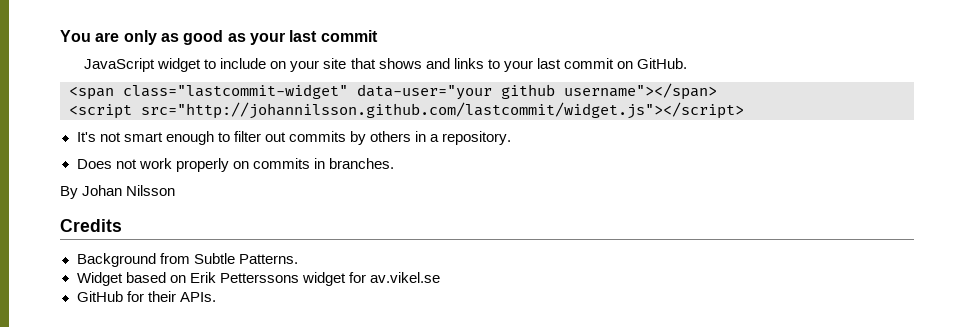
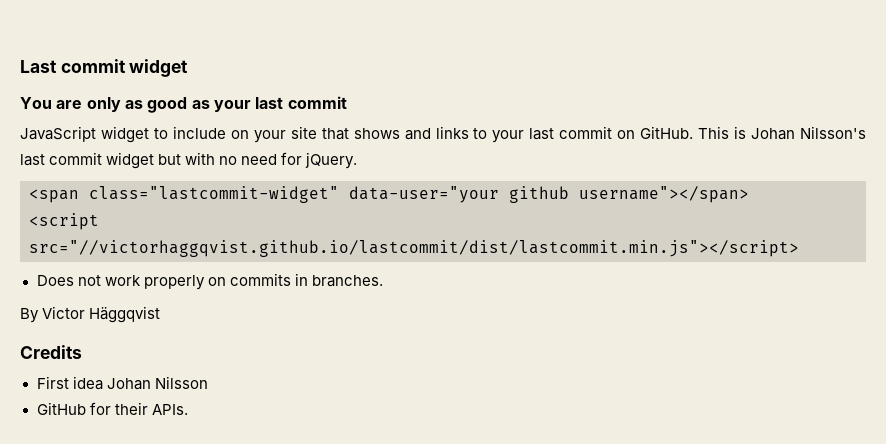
+ Last commit widget
+ This is Johan Nilsson's last commit widget but with no need for jQuery.
- <script src="http://johannilsson.github.com/lastcommit/widget.js"></script>
- It's not smart enough to filter out commits by others in a repository.
+ <script src="//victorhaggqvist.github.io/lastcommit/dist/lastcommit.min.js"></script>
- By Johan Nilsson
+ By Victor Häggqvist
- Background from Subtle Patterns.
- Widget based on Erik Petterssons widget for av.vikel.se
+ First idea Johan Nilsson

